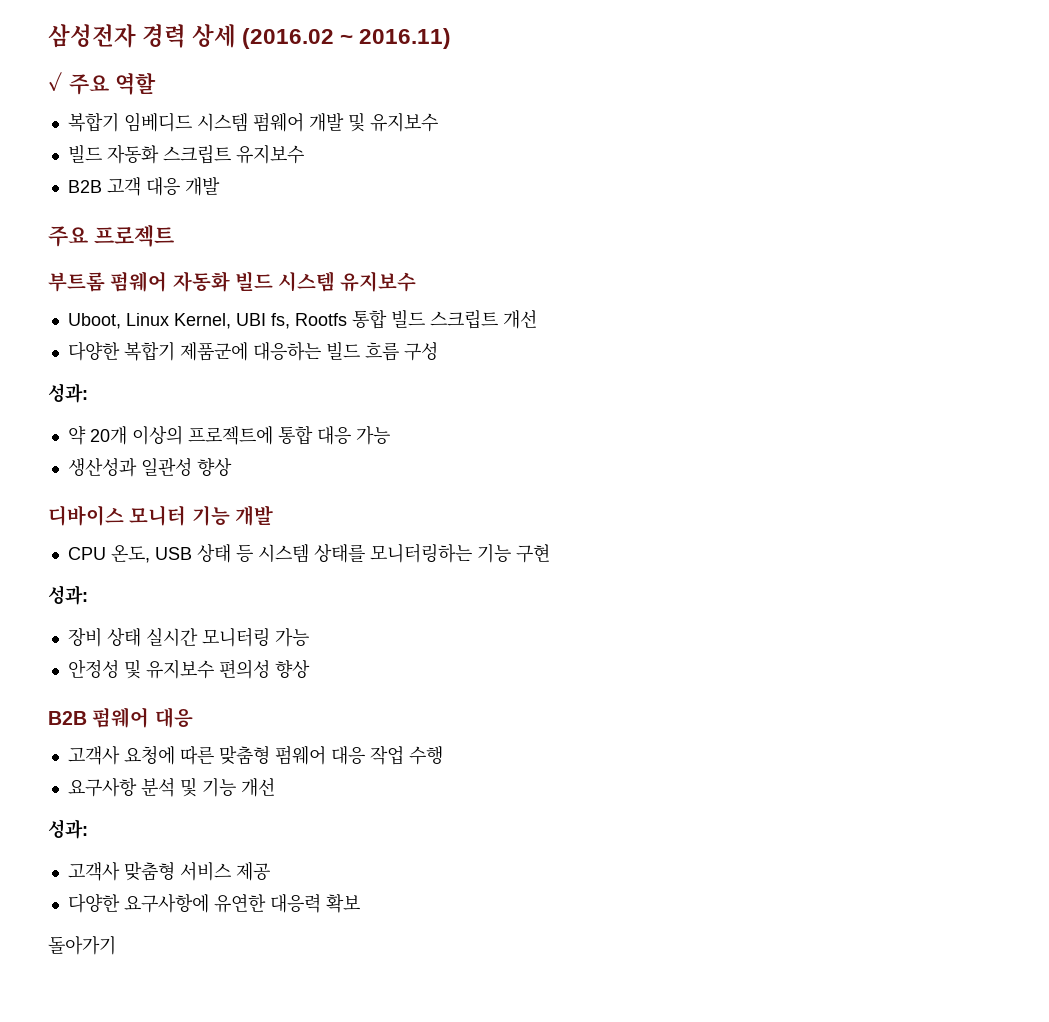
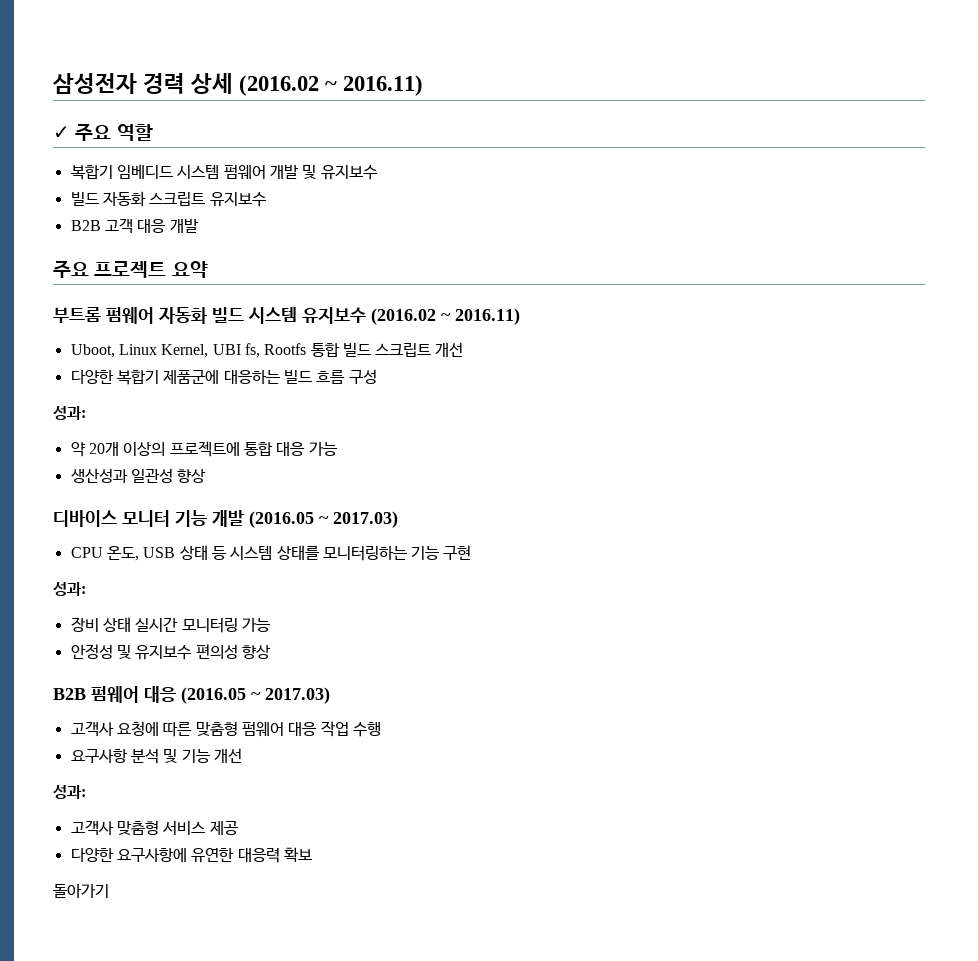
- 주요 프로젝트
+ 주요 프로젝트 요약
- 부트롬 펌웨어 자동화 빌드 시스템 유지보수
+ 부트롬 펌웨어 자동화 빌드 시스템 유지보수 (2016.02 ~ 2016.11)
- 디바이스 모니터 기능 개발
+ 디바이스 모니터 기능 개발 (2016.05 ~ 2017.03)
- B2B 펌웨어 대응
+ B2B 펌웨어 대응 (2016.05 ~ 2017.03)

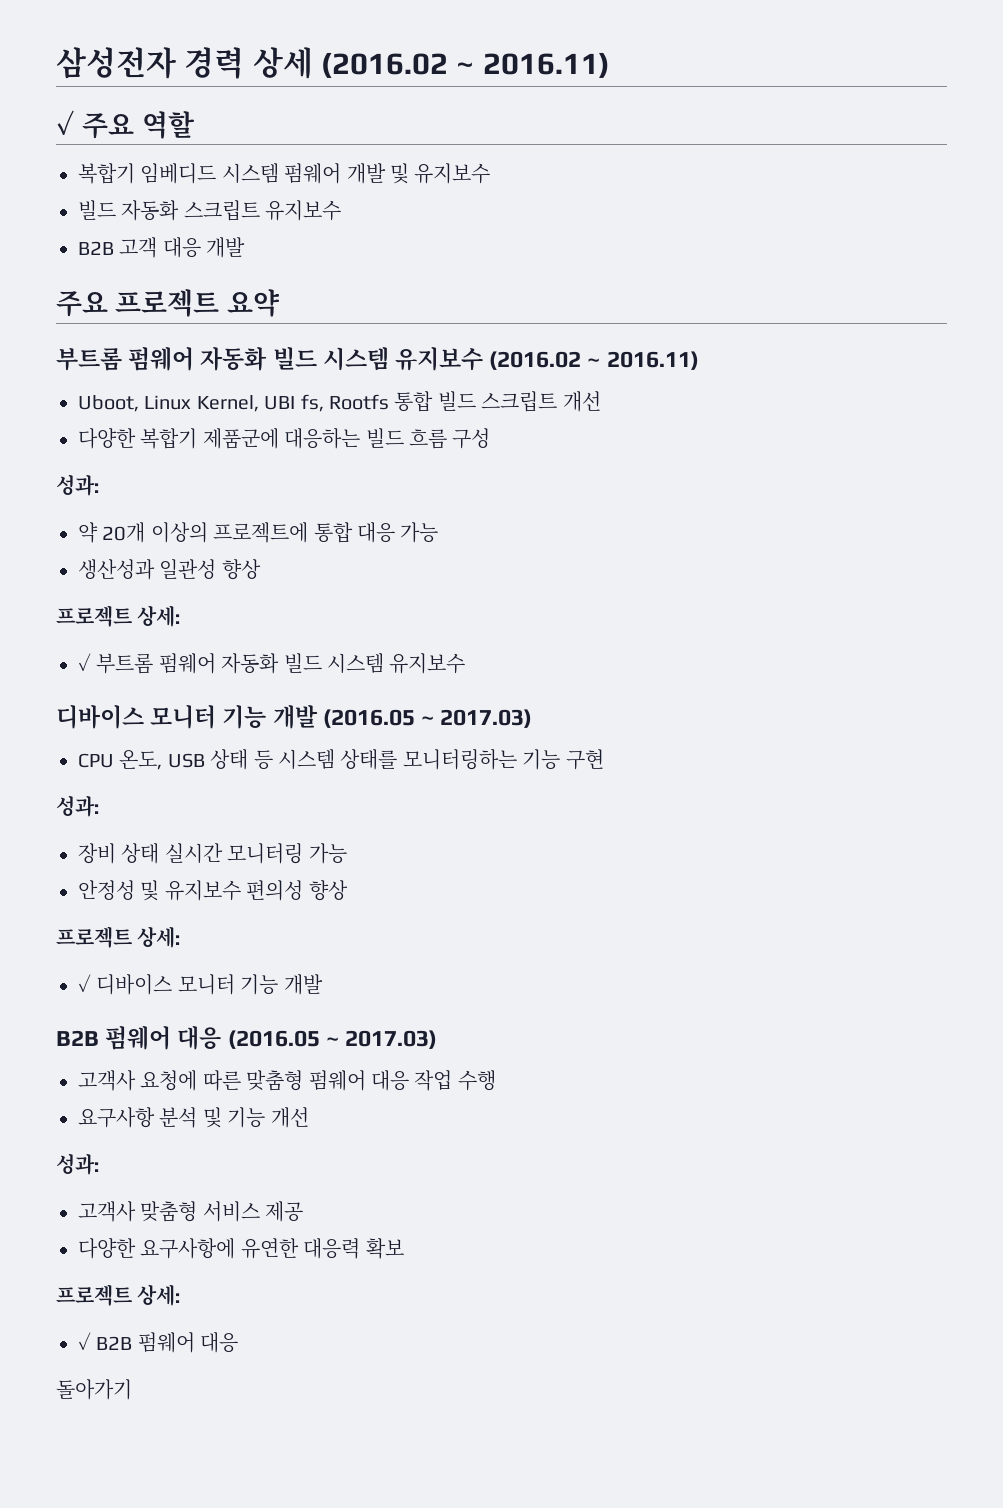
  생산성과 일관성 향상
+ 프로젝트 상세:
+ ✓ 부트롬 펌웨어 자동화 빌드 시스템 유지보수
  안정성 및 유지보수 편의성 향상
+ 프로젝트 상세:
+ ✓ 디바이스 모니터 기능 개발
  다양한 요구사항에 유연한 대응력 확보
+ 프로젝트 상세:
+ ✓ B2B 펌웨어 대응

